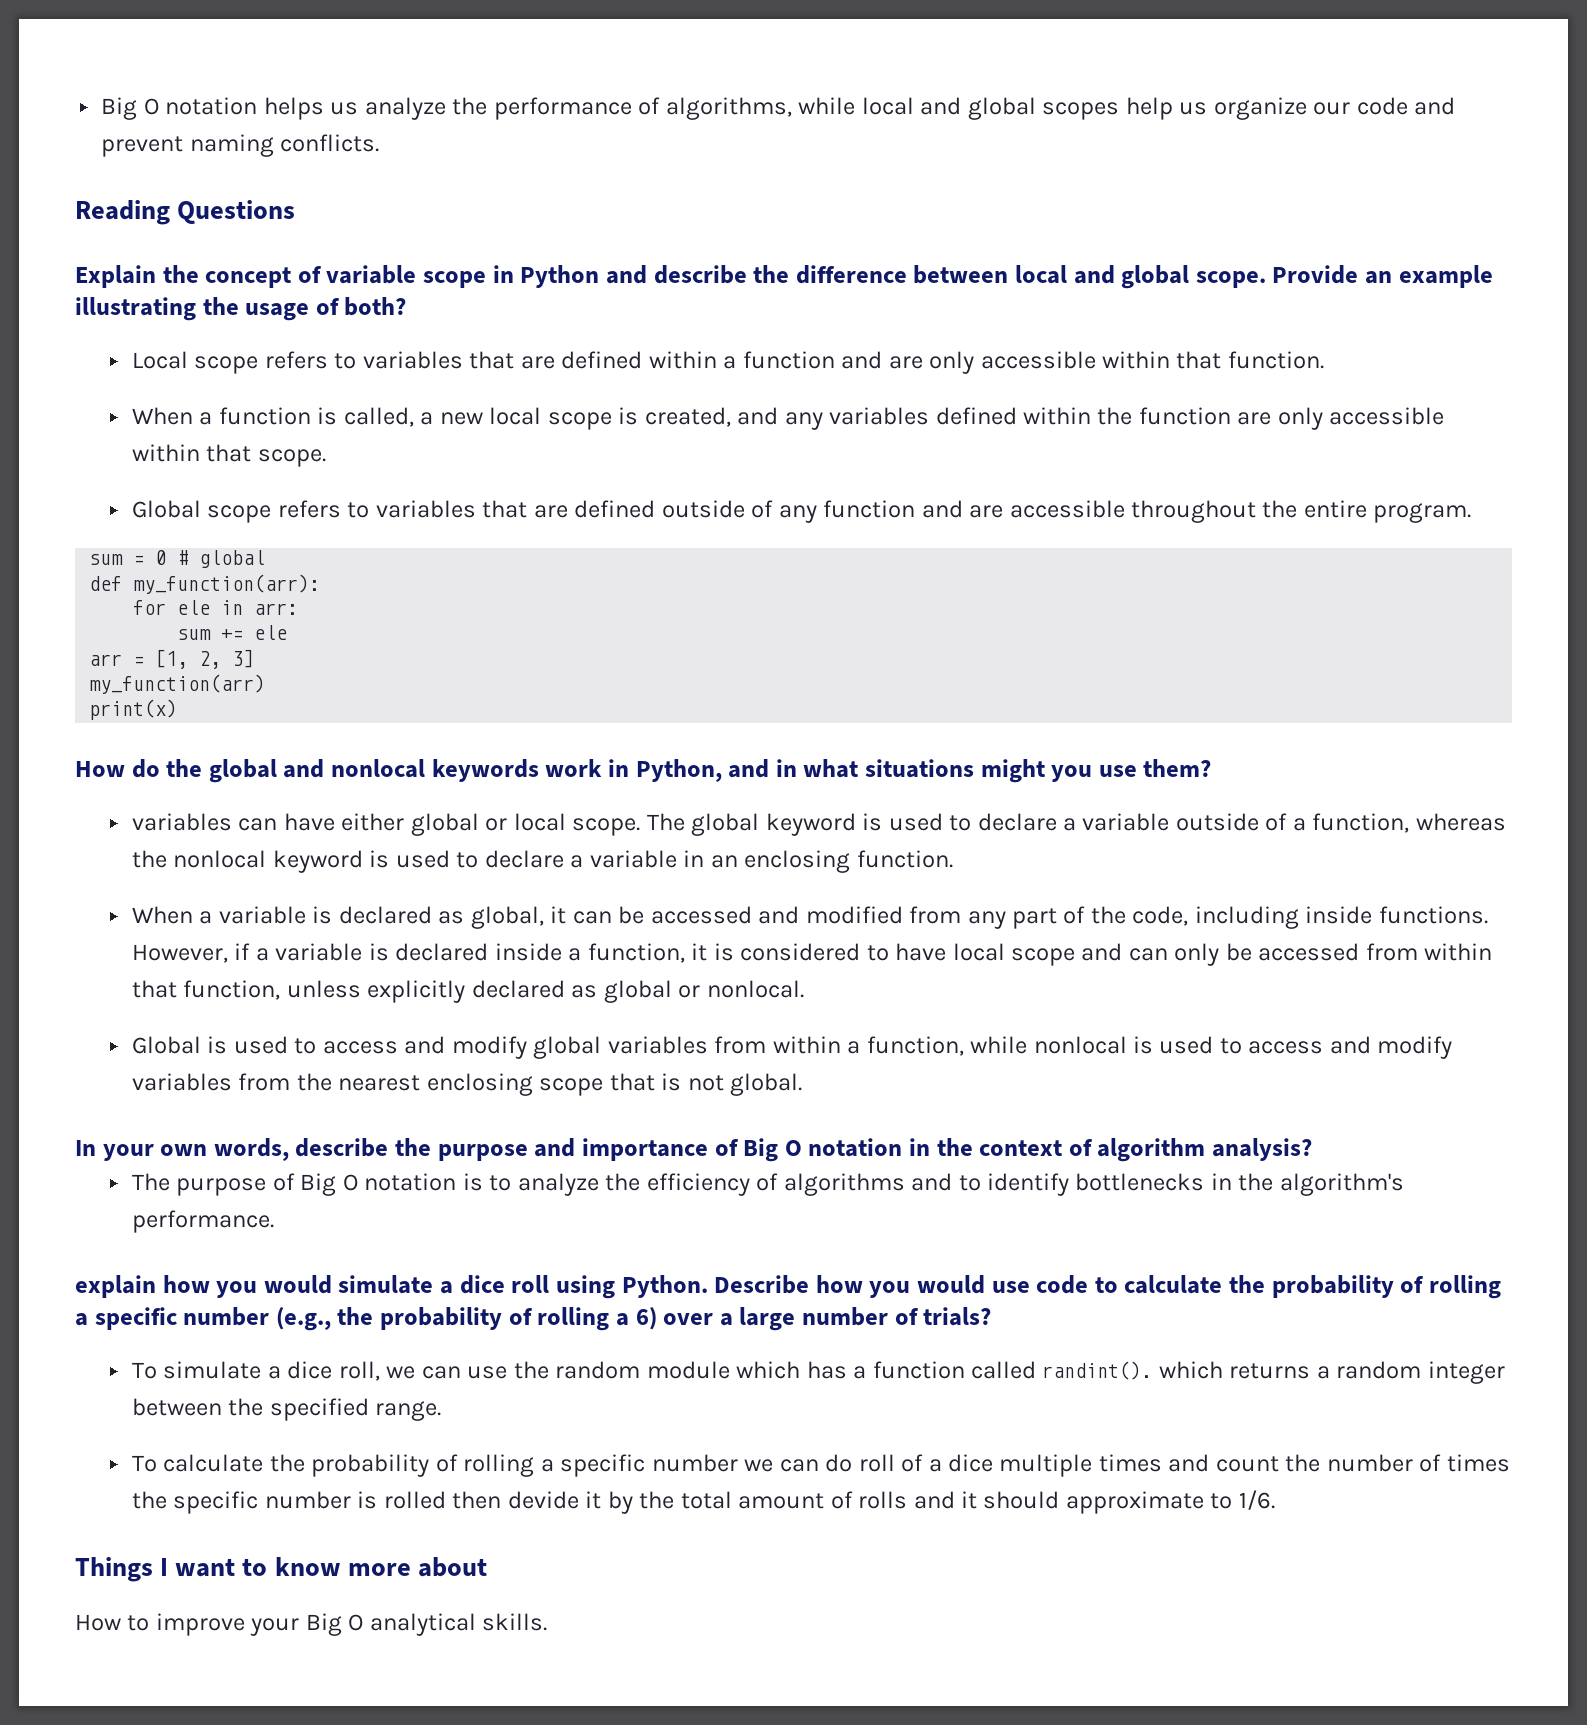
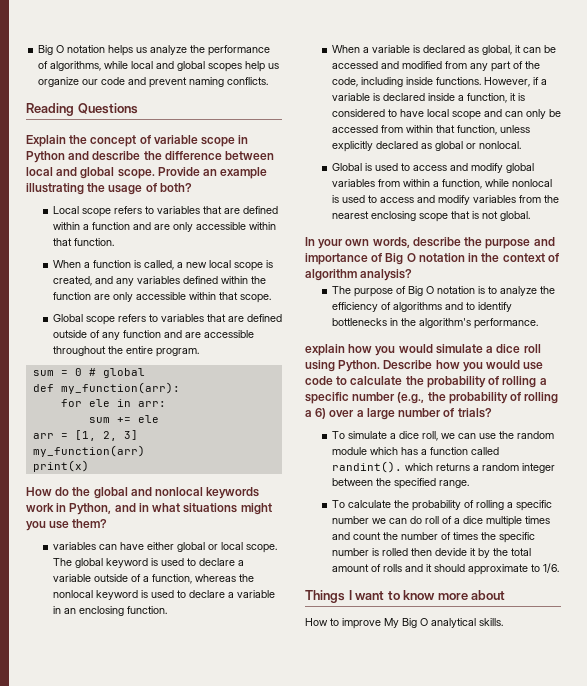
- How to improve your Big O analytical skills.
+ How to improve My Big O analytical skills.

